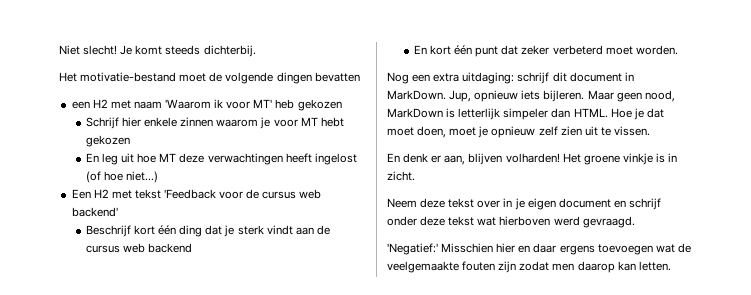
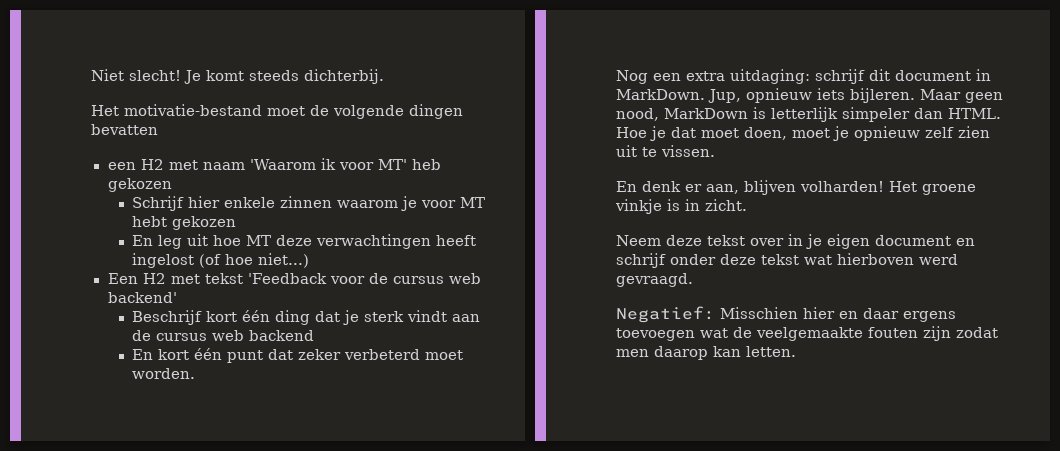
- 'Negatief:' Misschien hier en daar ergens toevoegen wat de veelgemaakte fouten zijn zodat men daarop kan letten.
+ Negatief: Misschien hier en daar ergens toevoegen wat de veelgemaakte fouten zijn zodat men daarop kan letten.

